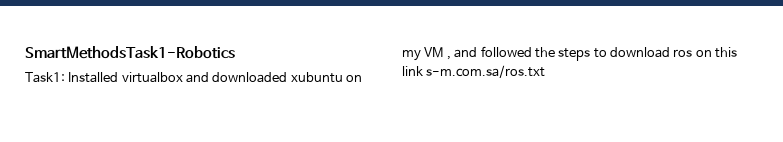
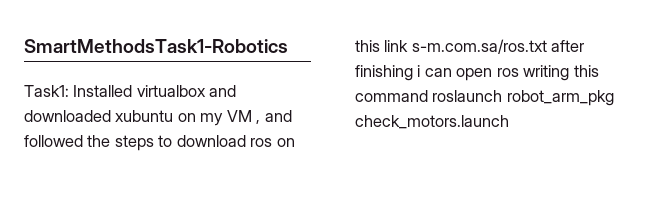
- Task1: Installed virtualbox and downloaded xubuntu on my VM , and followed the steps to download ros on this link s-m.com.sa/ros.txt
+ Task1: Installed virtualbox and downloaded xubuntu on my VM , and followed the steps to download ros on this link s-m.com.sa/ros.txt after finishing i can open ros writing this command roslaunch robot_arm_pkg check_motors.launch

